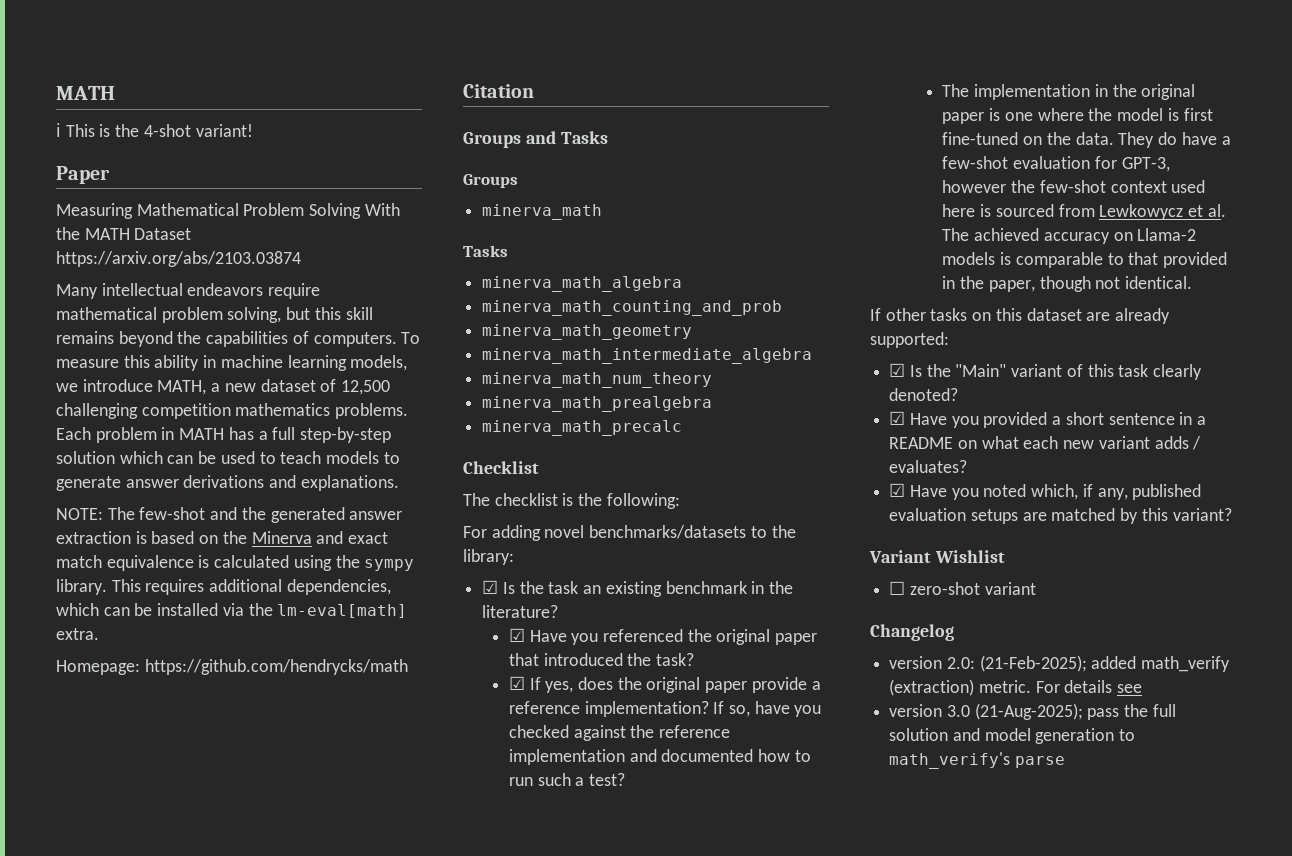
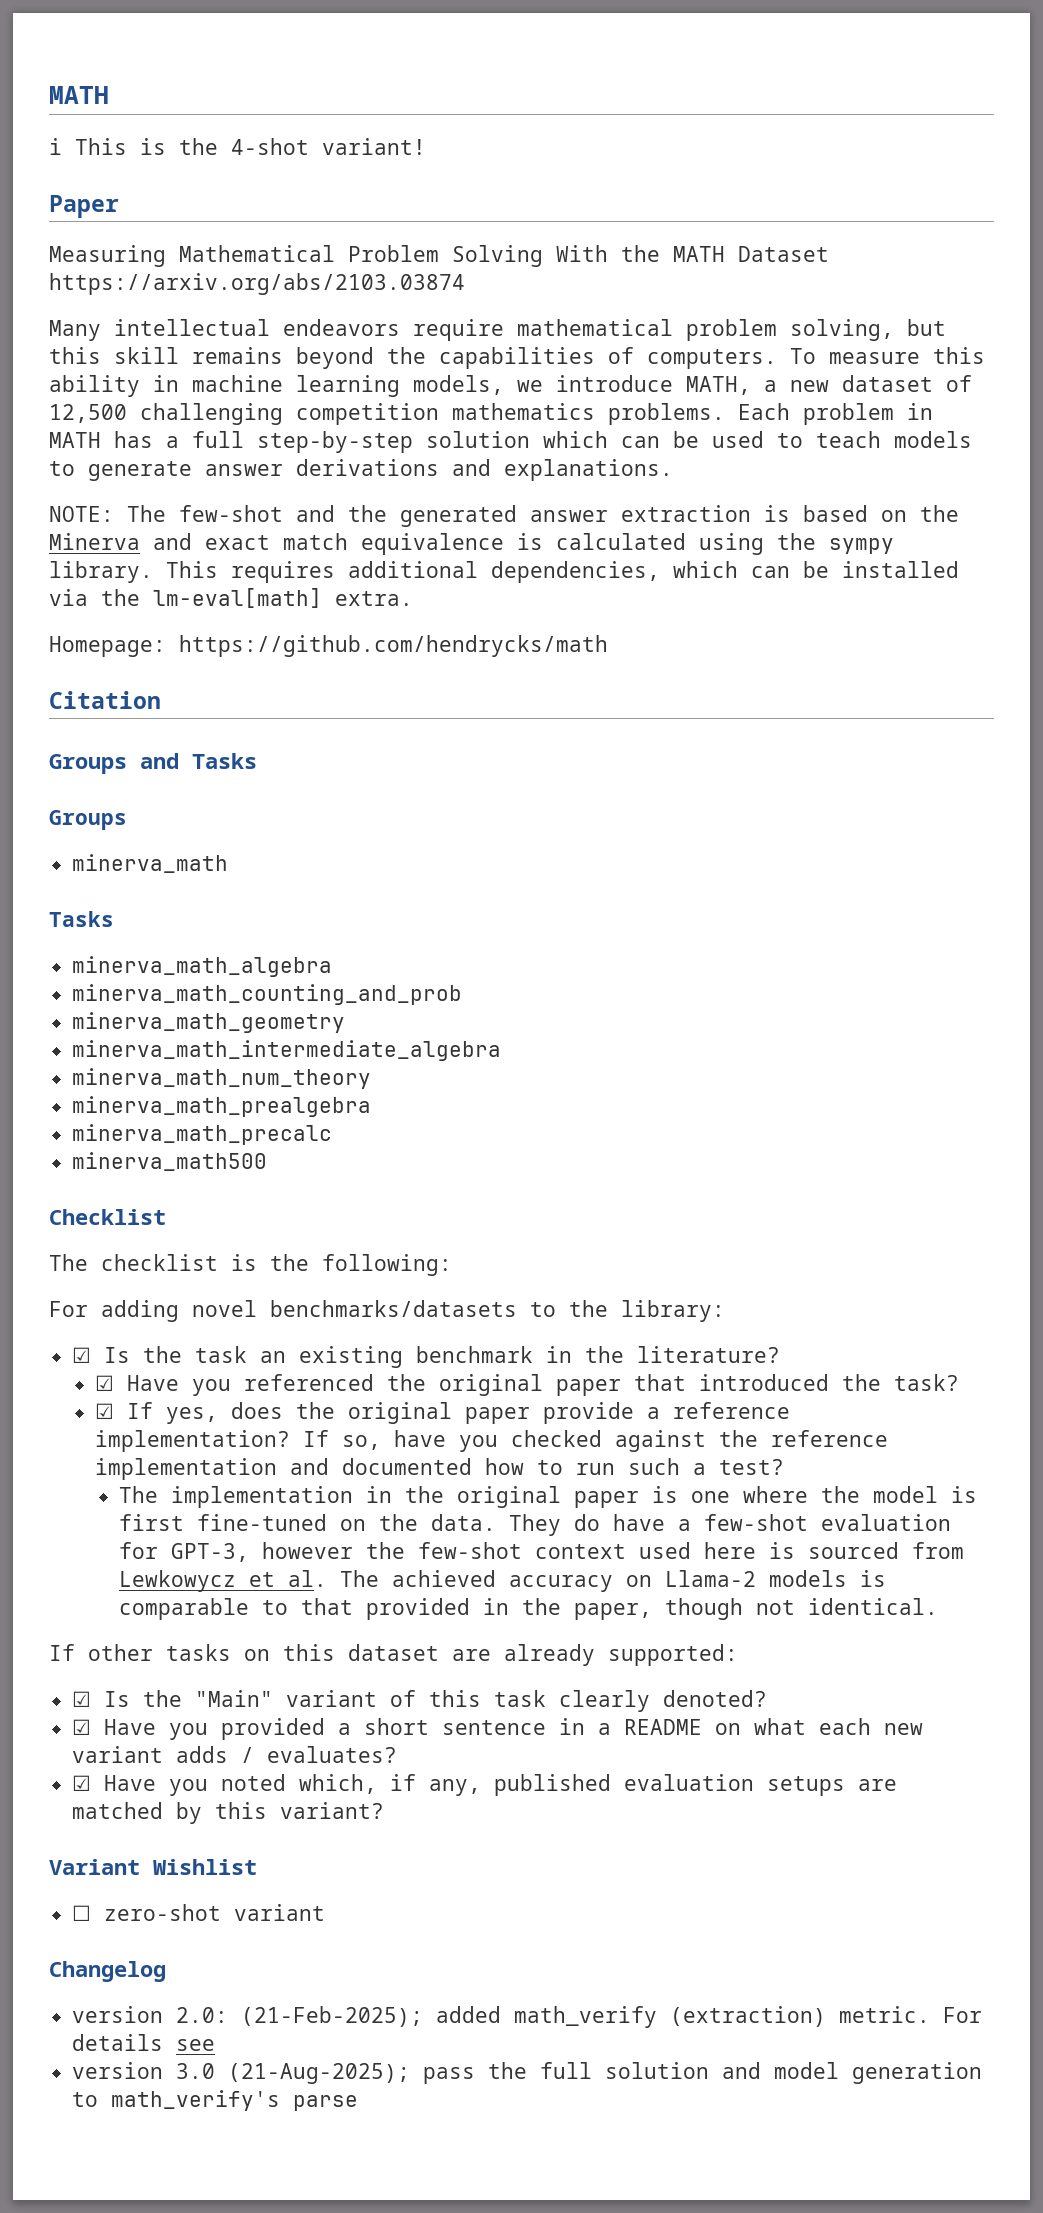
+ minerva_math500

